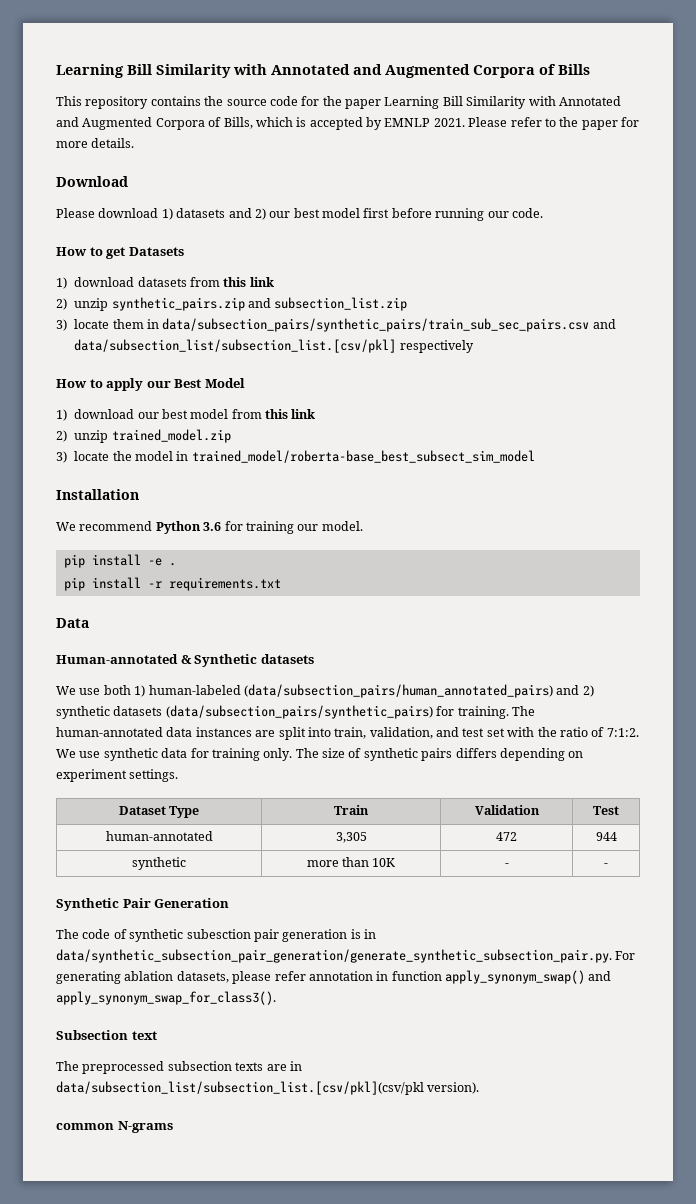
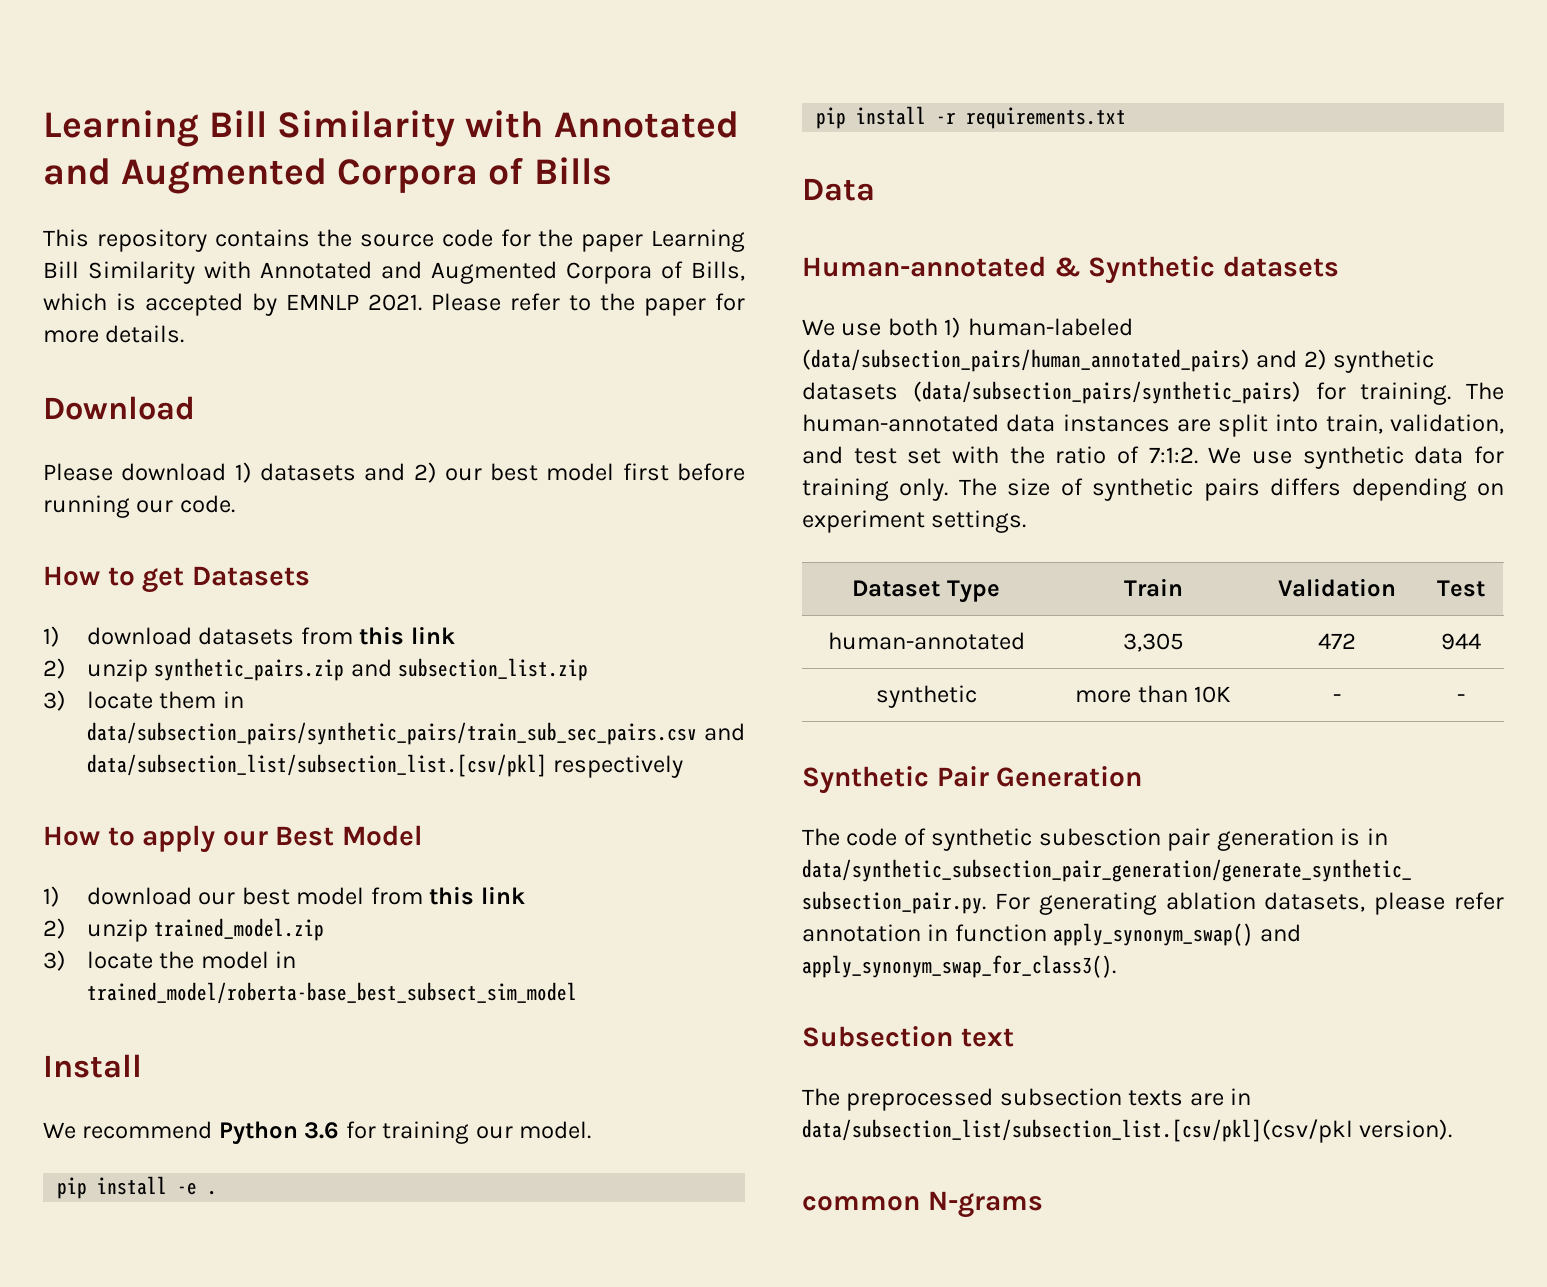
- Installation
+ Install

